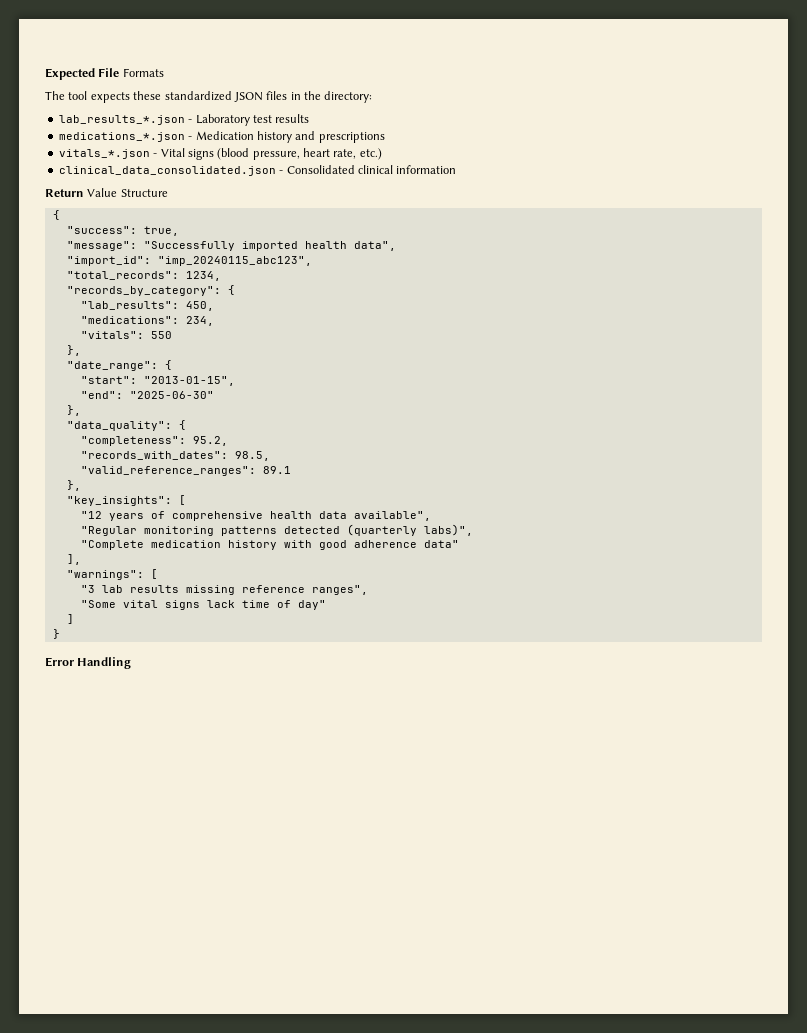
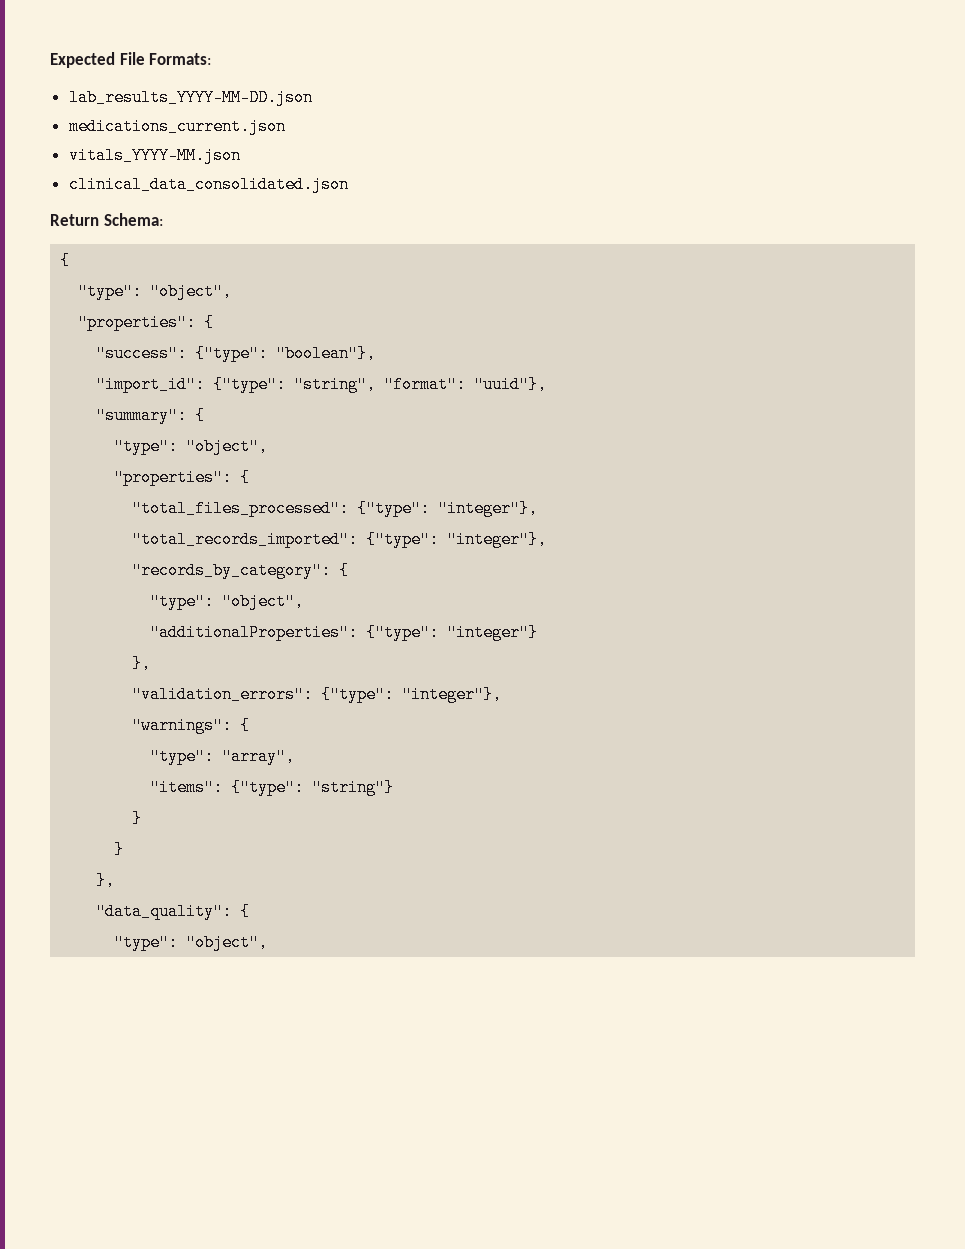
- Expected File Formats
- The tool expects these standardized JSON files in the directory:
- lab_results_*.json - Laboratory test results
- medications_*.json - Medication history and prescriptions
- vitals_*.json - Vital signs (blood pressure, heart rate, etc.)
- clinical_data_consolidated.json - Consolidated clinical information
+ Expected File Formats:
+ lab_results_YYYY-MM-DD.json
+ medications_current.json
+ vitals_YYYY-MM.json
+ clinical_data_consolidated.json
- Return Value Structure
+ Return Schema:
  {
- "success": true,
- "message": "Successfully imported health data",
- "import_id": "imp_20240115_abc123",
- "total_records": 1234,
+ "type": "object",
+ "properties": {
+ "success": {"type": "boolean"},
+ "import_id": {"type": "string", "format": "uuid"},
+ "summary": {
+ "type": "object",
+ "properties": {
+ "total_files_processed": {"type": "integer"},
+ "total_records_imported": {"type": "integer"},
  "records_by_category": {
- "lab_results": 450,
- "medications": 234,
- "vitals": 550
+ "type": "object",
+ "additionalProperties": {"type": "integer"}
  },
- "date_range": {
- "start": "2013-01-15",
- "end": "2025-06-30"
+ "validation_errors": {"type": "integer"},
+ "warnings": {
+ "type": "array",
+ "items": {"type": "string"}
+ }
+ }
  },
  "data_quality": {
- "completeness": 95.2,
- "records_with_dates": 98.5,
- "valid_reference_ranges": 89.1
- },
- "key_insights": [
- "12 years of comprehensive health data available",
- "Regular monitoring patterns detected (quarterly labs)",
- "Complete medication history with good adherence data"
- ],
- "warnings": [
- "3 lab results missing reference ranges",
- "Some vital signs lack time of day"
- ]
- }
- Error Handling
+ "type": "object",

